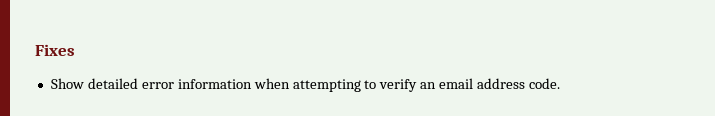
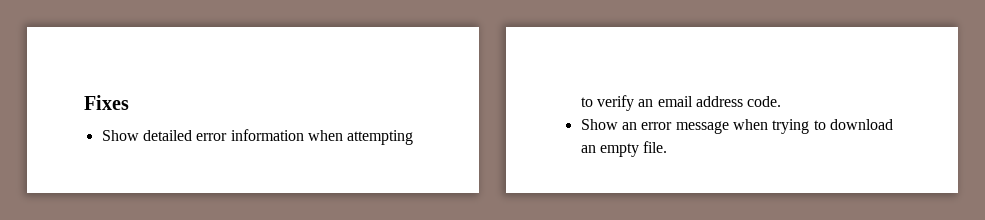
+ Show an error message when trying to download an empty file.

